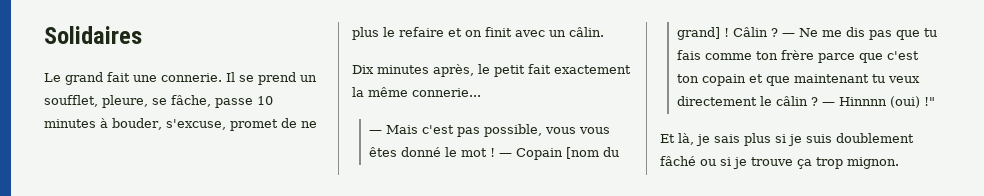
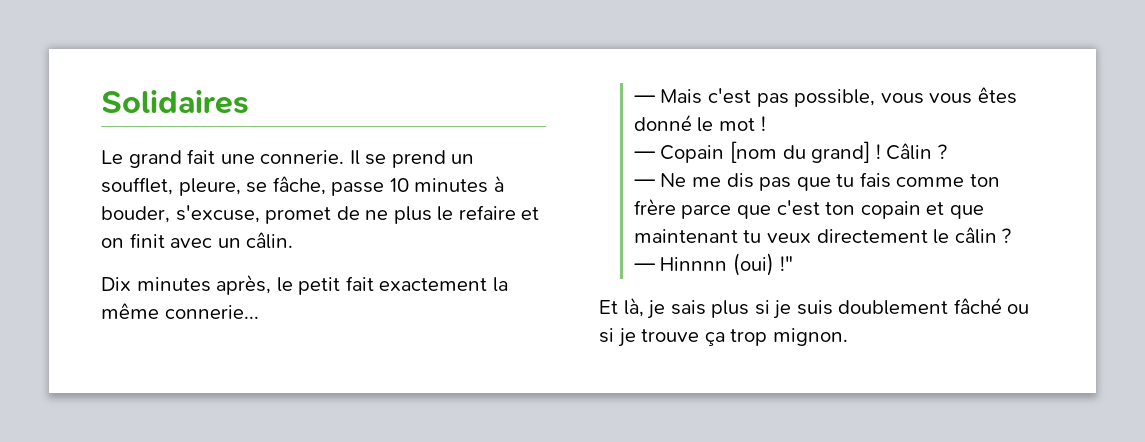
- — Mais c'est pas possible, vous vous êtes donné le mot ! — Copain [nom du grand] !
+ — Mais c'est pas possible, vous vous êtes donné le mot !
+ — Copain [nom du grand] !
- Câlin ? — Ne me dis pas que tu fais comme ton frère parce que c'est ton copain et que maintenant tu veux directement le câlin ? — Hinnnn (oui) !"
+ Câlin ?
+ — Ne me dis pas que tu fais comme ton frère parce que c'est ton copain et que maintenant tu veux directement le câlin ?
+ — Hinnnn (oui) !"

